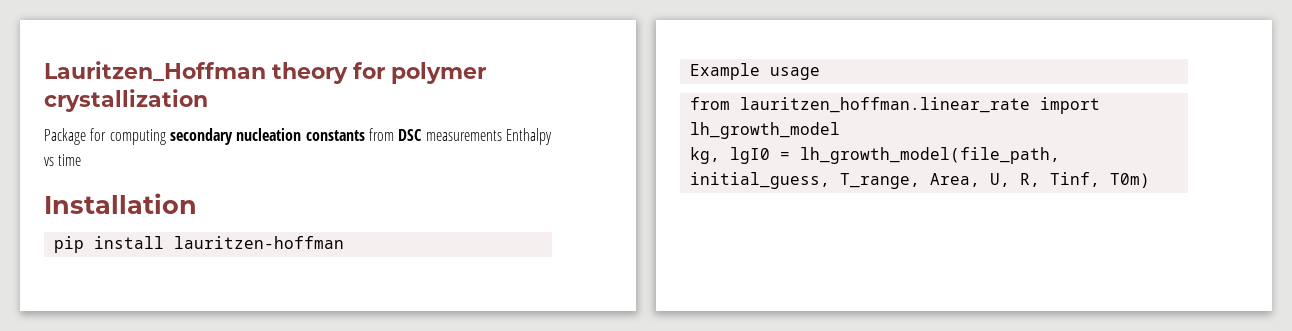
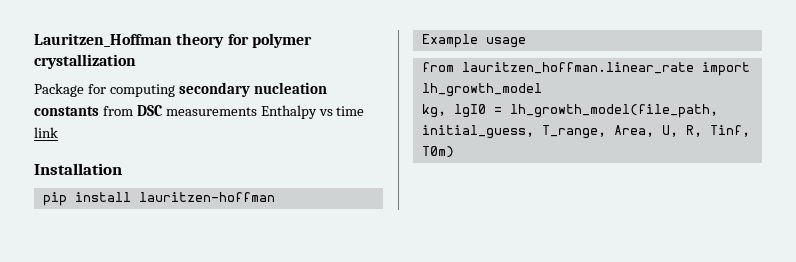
- Package for computing secondary nucleation constants from DSC measurements Enthalpy vs time
+ Package for computing secondary nucleation constants from DSC measurements Enthalpy vs time link

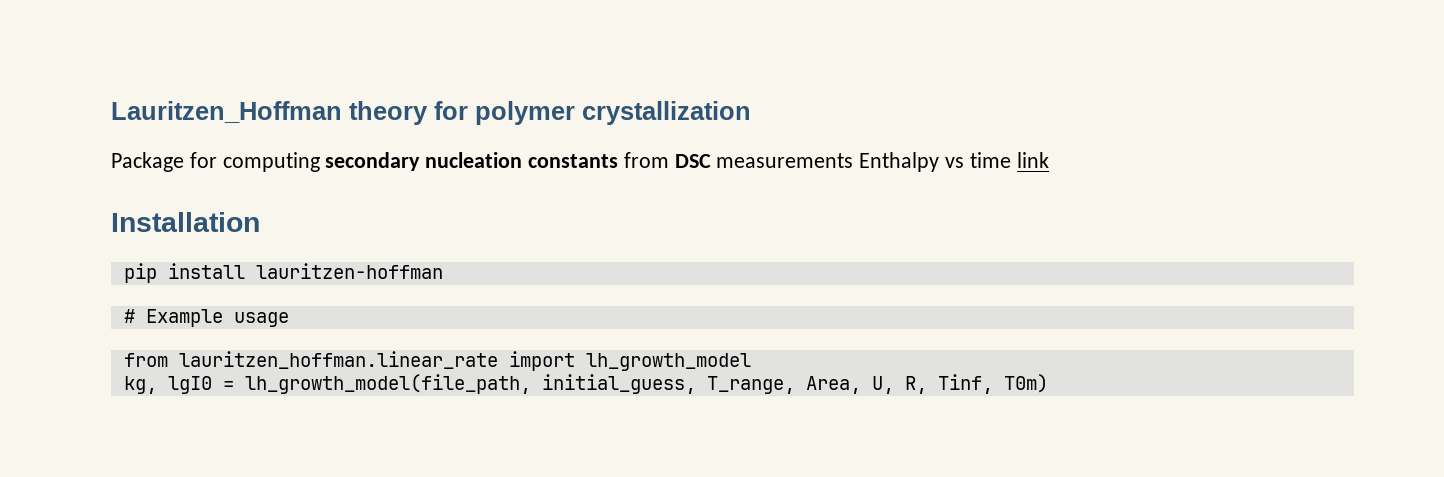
- Example usage
+ # Example usage

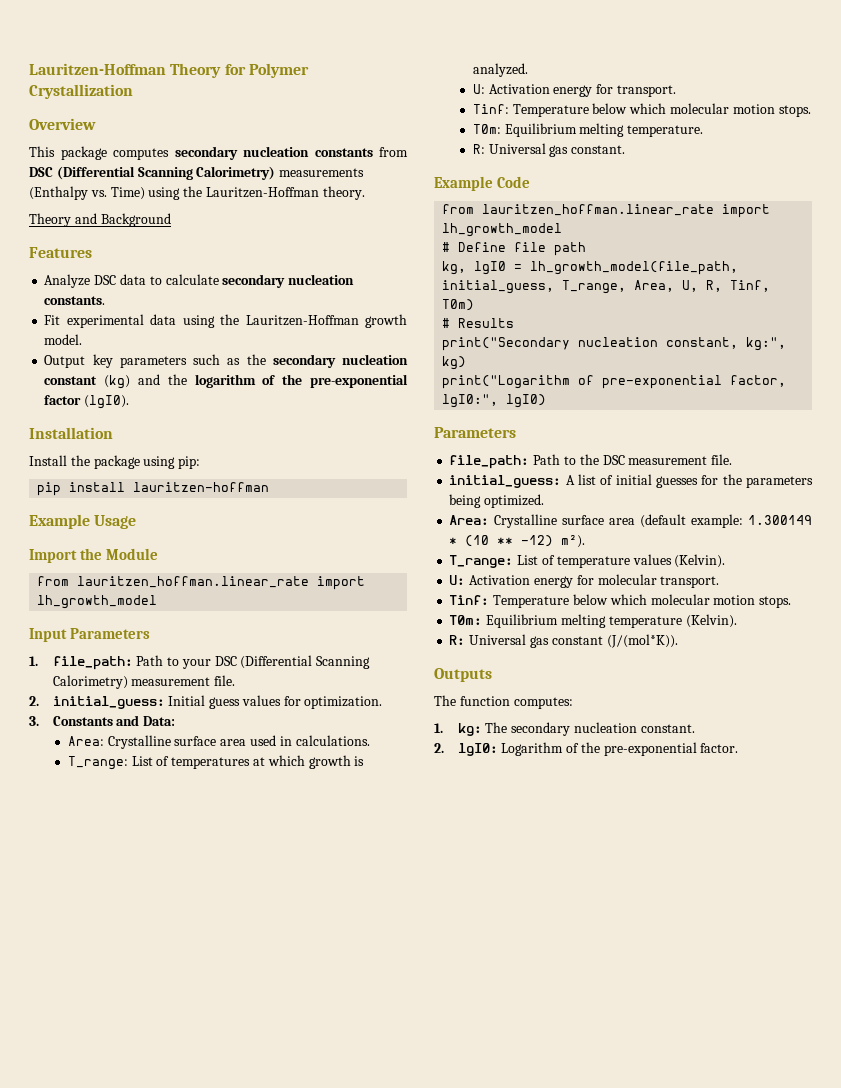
- Lauritzen_Hoffman theory for polymer crystallization
- Package for computing secondary nucleation constants from DSC measurements Enthalpy vs time link
+ Lauritzen-Hoffman Theory for Polymer Crystallization
+ Overview
+ This package computes secondary nucleation constants from DSC (Differential Scanning Calorimetry) measurements (Enthalpy vs. Time) using the Lauritzen-Hoffman theory.
+ Theory and Background
+ Features
+ Analyze DSC data to calculate secondary nucleation constants.
+ Fit experimental data using the Lauritzen-Hoffman growth model.
+ Output key parameters such as the secondary nucleation constant (kg) and the logarithm of the pre-exponential factor (lgI0).
  Installation
+ Install the package using pip:
  pip install lauritzen-hoffman
- # Example usage
+ Example Usage
+ Import the Module
  from lauritzen_hoffman.linear_rate import lh_growth_model
+ Input Parameters
+ 1. file_path: Path to your DSC (Differential Scanning Calorimetry) measurement file.
+ 2. initial_guess: Initial guess values for optimization.
+ 3. Constants and Data:
+ Area: Crystalline surface area used in calculations.
+ T_range: List of temperatures at which growth is analyzed.
+ U: Activation energy for transport.
+ Tinf: Temperature below which molecular motion stops.
+ T0m: Equilibrium melting temperature.
+ R: Universal gas constant.
+ Example Code
+ from lauritzen_hoffman.linear_rate import lh_growth_model
+ # Define file path
+ # Results
+ print("Secondary nucleation constant, kg:", kg)
+ print("Logarithm of pre-exponential factor, lgI0:", lgI0)
+ Parameters
+ file_path: Path to the DSC measurement file.
+ initial_guess: A list of initial guesses for the parameters being optimized.
+ Area: Crystalline surface area (default example: 1.300149 * (10 ** -12) m²).
+ T_range: List of temperature values (Kelvin).
+ U: Activation energy for molecular transport.
+ Tinf: Temperature below which molecular motion stops.
+ T0m: Equilibrium melting temperature (Kelvin).
+ R: Universal gas constant (J/(mol*K)).
+ Outputs
+ The function computes:
+ 1. kg: The secondary nucleation constant.
+ 2. lgI0: Logarithm of the pre-exponential factor.

